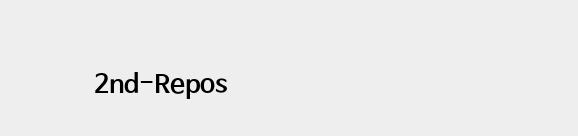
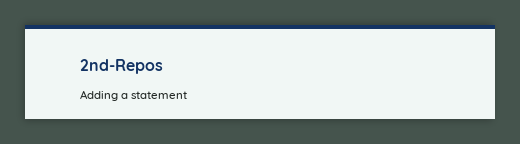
+ Adding a statement

